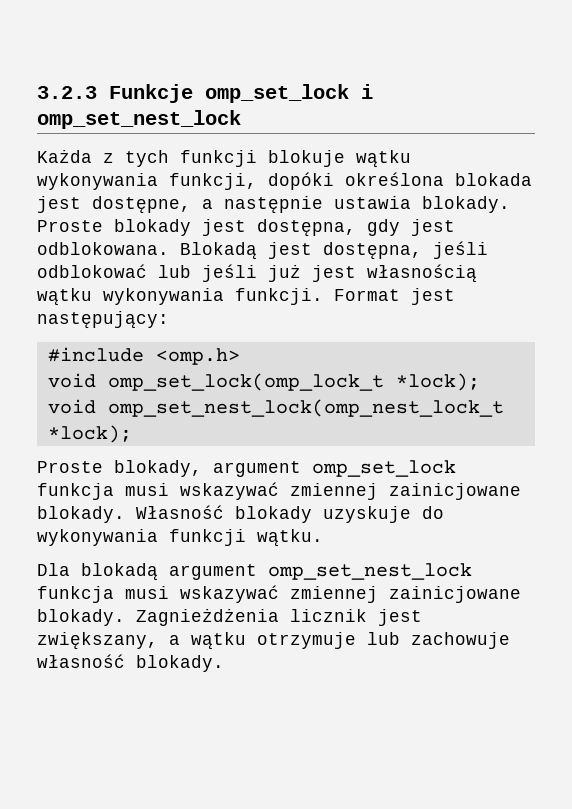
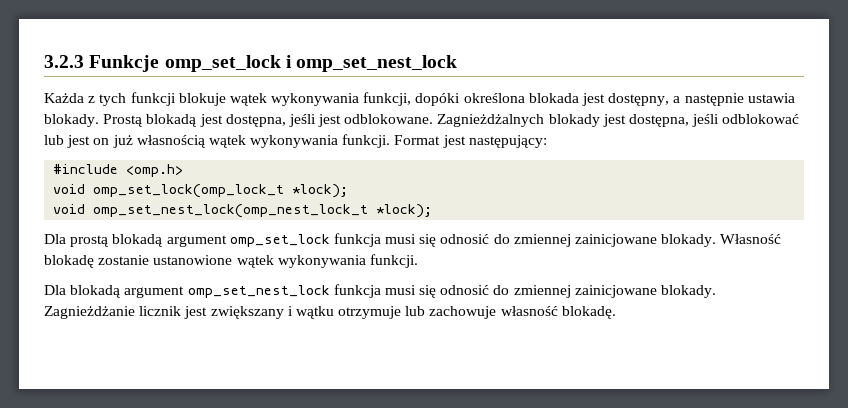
- Każda z tych funkcji blokuje wątku wykonywania funkcji, dopóki określona blokada jest dostępne, a następnie ustawia blokady.
+ Każda z tych funkcji blokuje wątek wykonywania funkcji, dopóki określona blokada jest dostępny, a następnie ustawia blokady.
- Proste blokady jest dostępna, gdy jest odblokowana. Blokadą jest dostępna, jeśli odblokować lub jeśli już jest własnością wątku wykonywania funkcji.
+ Prostą blokadą jest dostępna, jeśli jest odblokowane. Zagnieżdżalnych blokady jest dostępna, jeśli odblokować lub jest on już własnością wątek wykonywania funkcji.
- Proste blokady, argument omp_set_lock funkcja musi wskazywać zmiennej zainicjowane blokady.
+ Dla prostą blokadą argument omp_set_lock funkcja musi się odnosić do zmiennej zainicjowane blokady.
- Własność blokady uzyskuje do wykonywania funkcji wątku.
+ Własność blokadę zostanie ustanowione wątek wykonywania funkcji.
- Dla blokadą argument omp_set_nest_lock funkcja musi wskazywać zmiennej zainicjowane blokady. Zagnieżdżenia licznik jest zwiększany, a wątku otrzymuje lub zachowuje własność blokady.
+ Dla blokadą argument omp_set_nest_lock funkcja musi się odnosić do zmiennej zainicjowane blokady. Zagnieżdżanie licznik jest zwiększany i wątku otrzymuje lub zachowuje własność blokadę.

